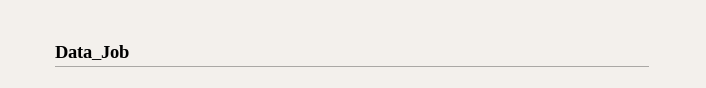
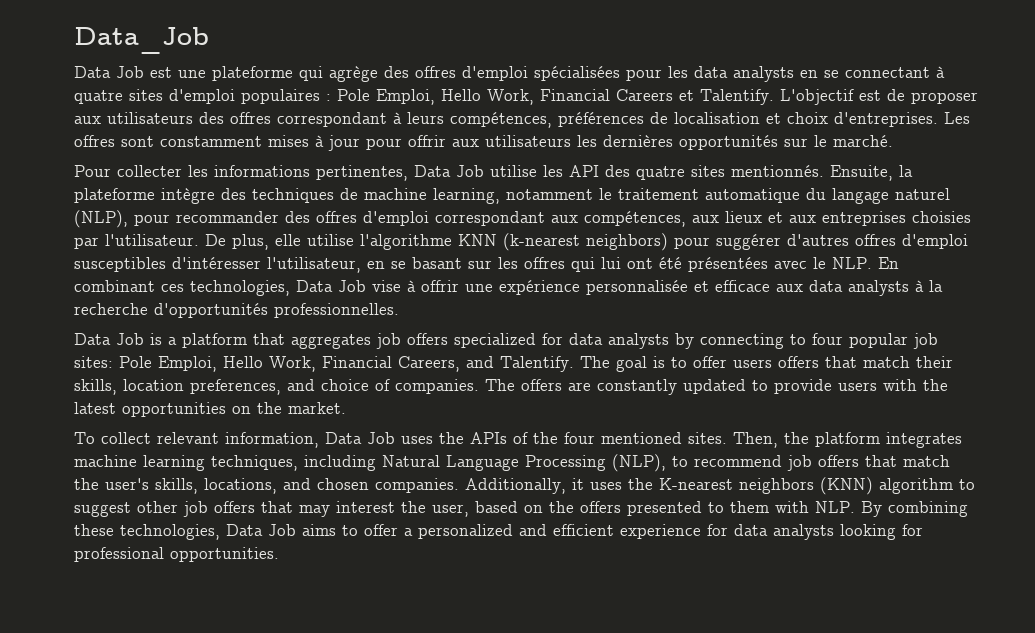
+ Data Job est une plateforme qui agrège des offres d'emploi spécialisées pour les data analysts en se connectant à quatre sites d'emploi populaires : Pole Emploi, Hello Work, Financial Careers et Talentify. L'objectif est de proposer aux utilisateurs des offres correspondant à leurs compétences, préférences de localisation et choix d'entreprises. Les offres sont constamment mises à jour pour offrir aux utilisateurs les dernières opportunités sur le marché.
+ Pour collecter les informations pertinentes, Data Job utilise les API des quatre sites mentionnés. Ensuite, la plateforme intègre des techniques de machine learning, notamment le traitement automatique du langage naturel (NLP), pour recommander des offres d'emploi correspondant aux compétences, aux lieux et aux entreprises choisies par l'utilisateur. De plus, elle utilise l'algorithme KNN (k-nearest neighbors) pour suggérer d'autres offres d'emploi susceptibles d'intéresser l'utilisateur, en se basant sur les offres qui lui ont été présentées avec le NLP. En combinant ces technologies, Data Job vise à offrir une expérience personnalisée et efficace aux data analysts à la recherche d'opportunités professionnelles.
+ Data Job is a platform that aggregates job offers specialized for data analysts by connecting to four popular job sites: Pole Emploi, Hello Work, Financial Careers, and Talentify. The goal is to offer users offers that match their skills, location preferences, and choice of companies. The offers are constantly updated to provide users with the latest opportunities on the market.
+ To collect relevant information, Data Job uses the APIs of the four mentioned sites. Then, the platform integrates machine learning techniques, including Natural Language Processing (NLP), to recommend job offers that match the user's skills, locations, and chosen companies. Additionally, it uses the K-nearest neighbors (KNN) algorithm to suggest other job offers that may interest the user, based on the offers presented to them with NLP. By combining these technologies, Data Job aims to offer a personalized and efficient experience for data analysts looking for professional opportunities.

